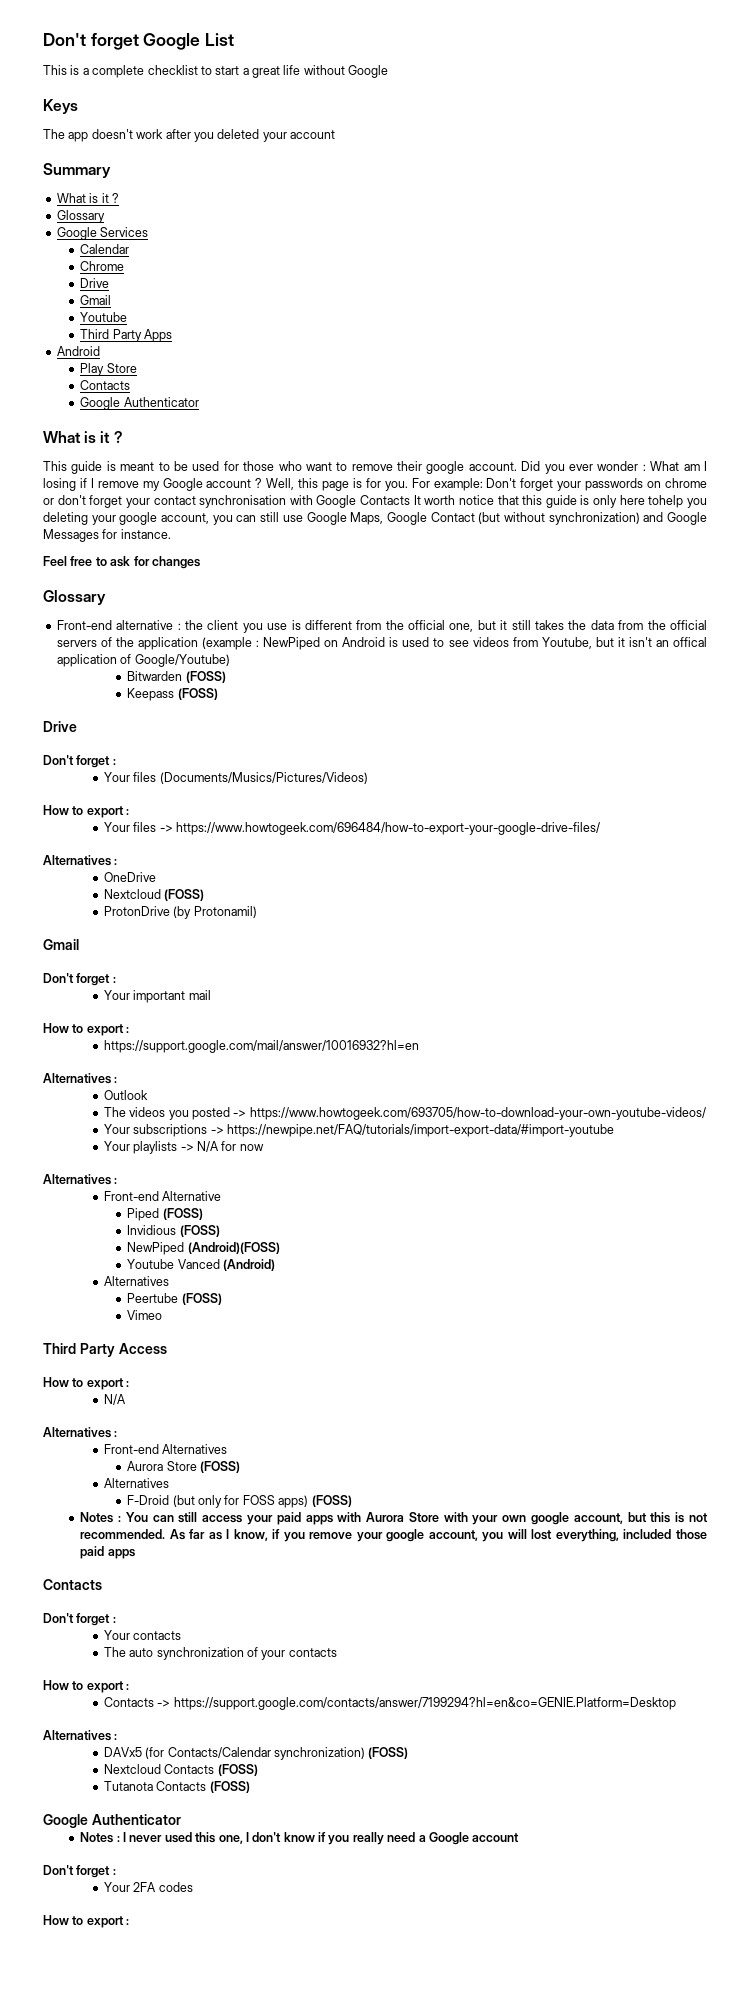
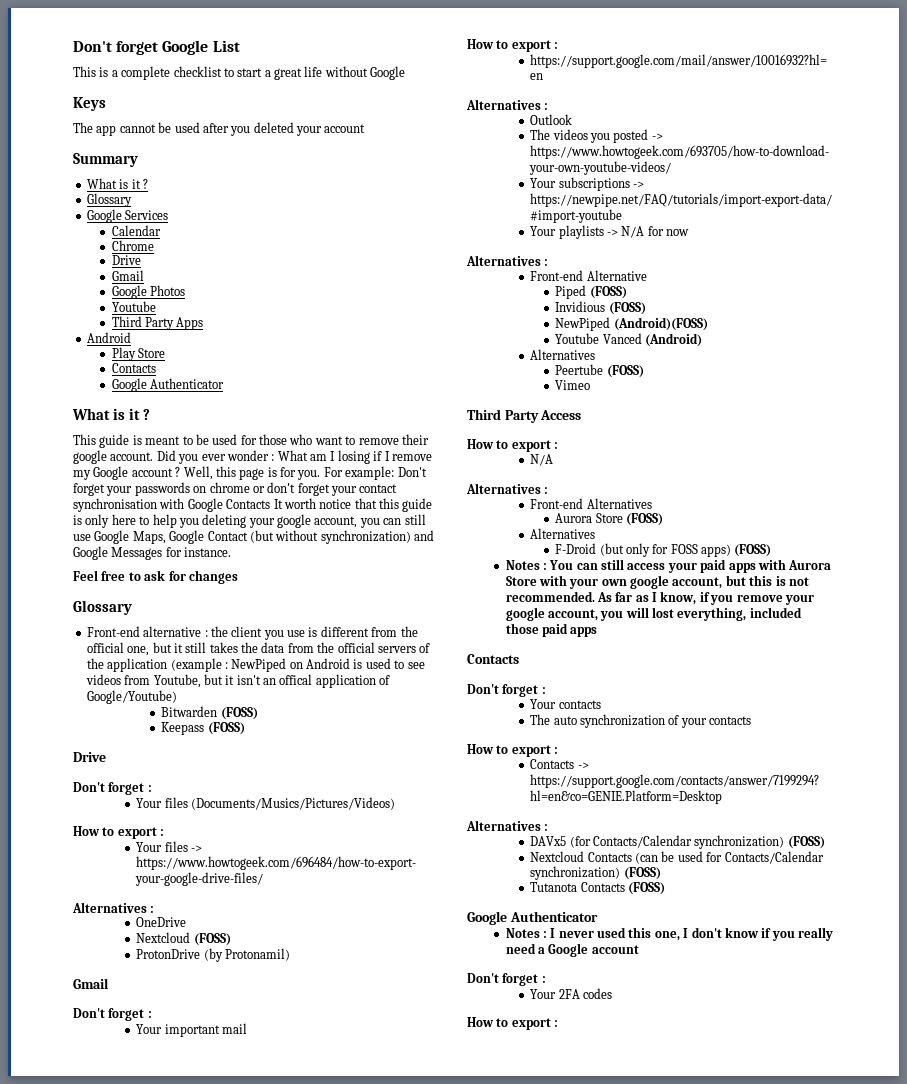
- The app doesn't work after you deleted your account
+ The app cannot be used after you deleted your account
+ Google Photos
- For example: Don't forget your passwords on chrome or don't forget your contact synchronisation with Google Contacts It worth notice that this guide is only here tohelp you deleting your google account, you can still use Google Maps, Google Contact (but without synchronization) and Google Messages for instance.
+ For example: Don't forget your passwords on chrome or don't forget your contact synchronisation with Google Contacts It worth notice that this guide is only here to help you deleting your google account, you can still use Google Maps, Google Contact (but without synchronization) and Google Messages for instance.
- Nextcloud Contacts (FOSS)
+ Nextcloud Contacts (can be used for Contacts/Calendar synchronization) (FOSS)

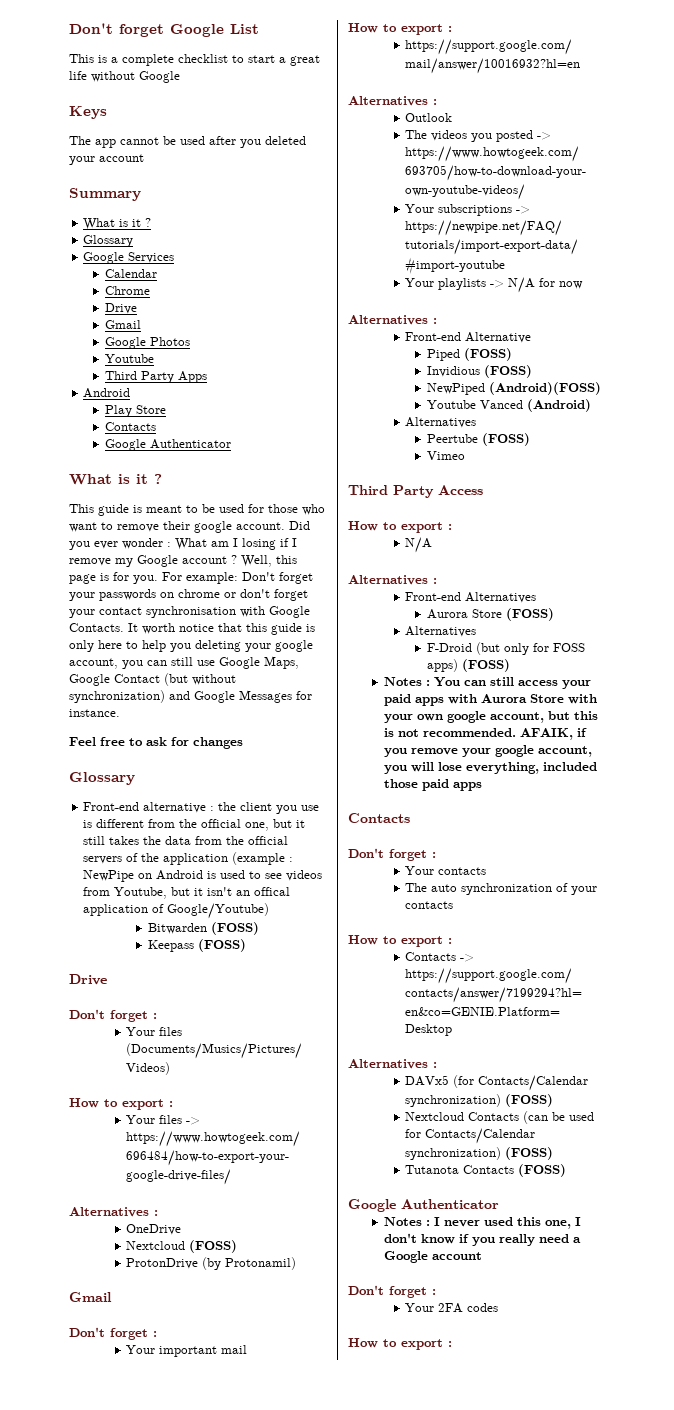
- For example: Don't forget your passwords on chrome or don't forget your contact synchronisation with Google Contacts It worth notice that this guide is only here to help you deleting your google account, you can still use Google Maps, Google Contact (but without synchronization) and Google Messages for instance.
+ For example: Don't forget your passwords on chrome or don't forget your contact synchronisation with Google Contacts. It worth notice that this guide is only here to help you deleting your google account, you can still use Google Maps, Google Contact (but without synchronization) and Google Messages for instance.
- Front-end alternative : the client you use is different from the official one, but it still takes the data from the official servers of the application (example : NewPiped on Android is used to see videos from Youtube, but it isn't an offical application of Google/Youtube)
+ Front-end alternative : the client you use is different from the official one, but it still takes the data from the official servers of the application (example : NewPipe on Android is used to see videos from Youtube, but it isn't an offical application of Google/Youtube)
- As far as I know, if you remove your google account, you will lost everything, included those paid apps
+ AFAIK, if you remove your google account, you will lose everything, included those paid apps

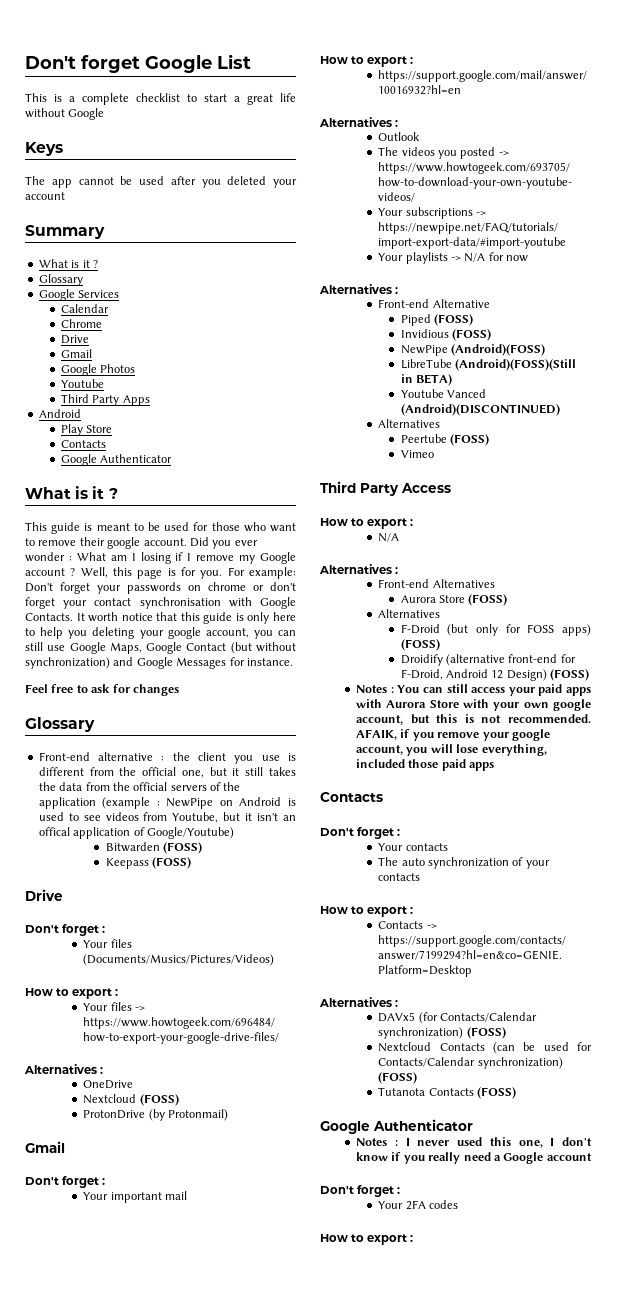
- ProtonDrive (by Protonamil)
+ ProtonDrive (by Protonmail)
- NewPiped (Android)(FOSS)
+ NewPipe (Android)(FOSS)
+ LibreTube (Android)(FOSS)(Still in BETA)
- Youtube Vanced (Android)
+ Youtube Vanced (Android)(DISCONTINUED)
+ Droidify (alternative front-end for F-Droid, Android 12 Design) (FOSS)

